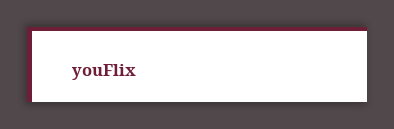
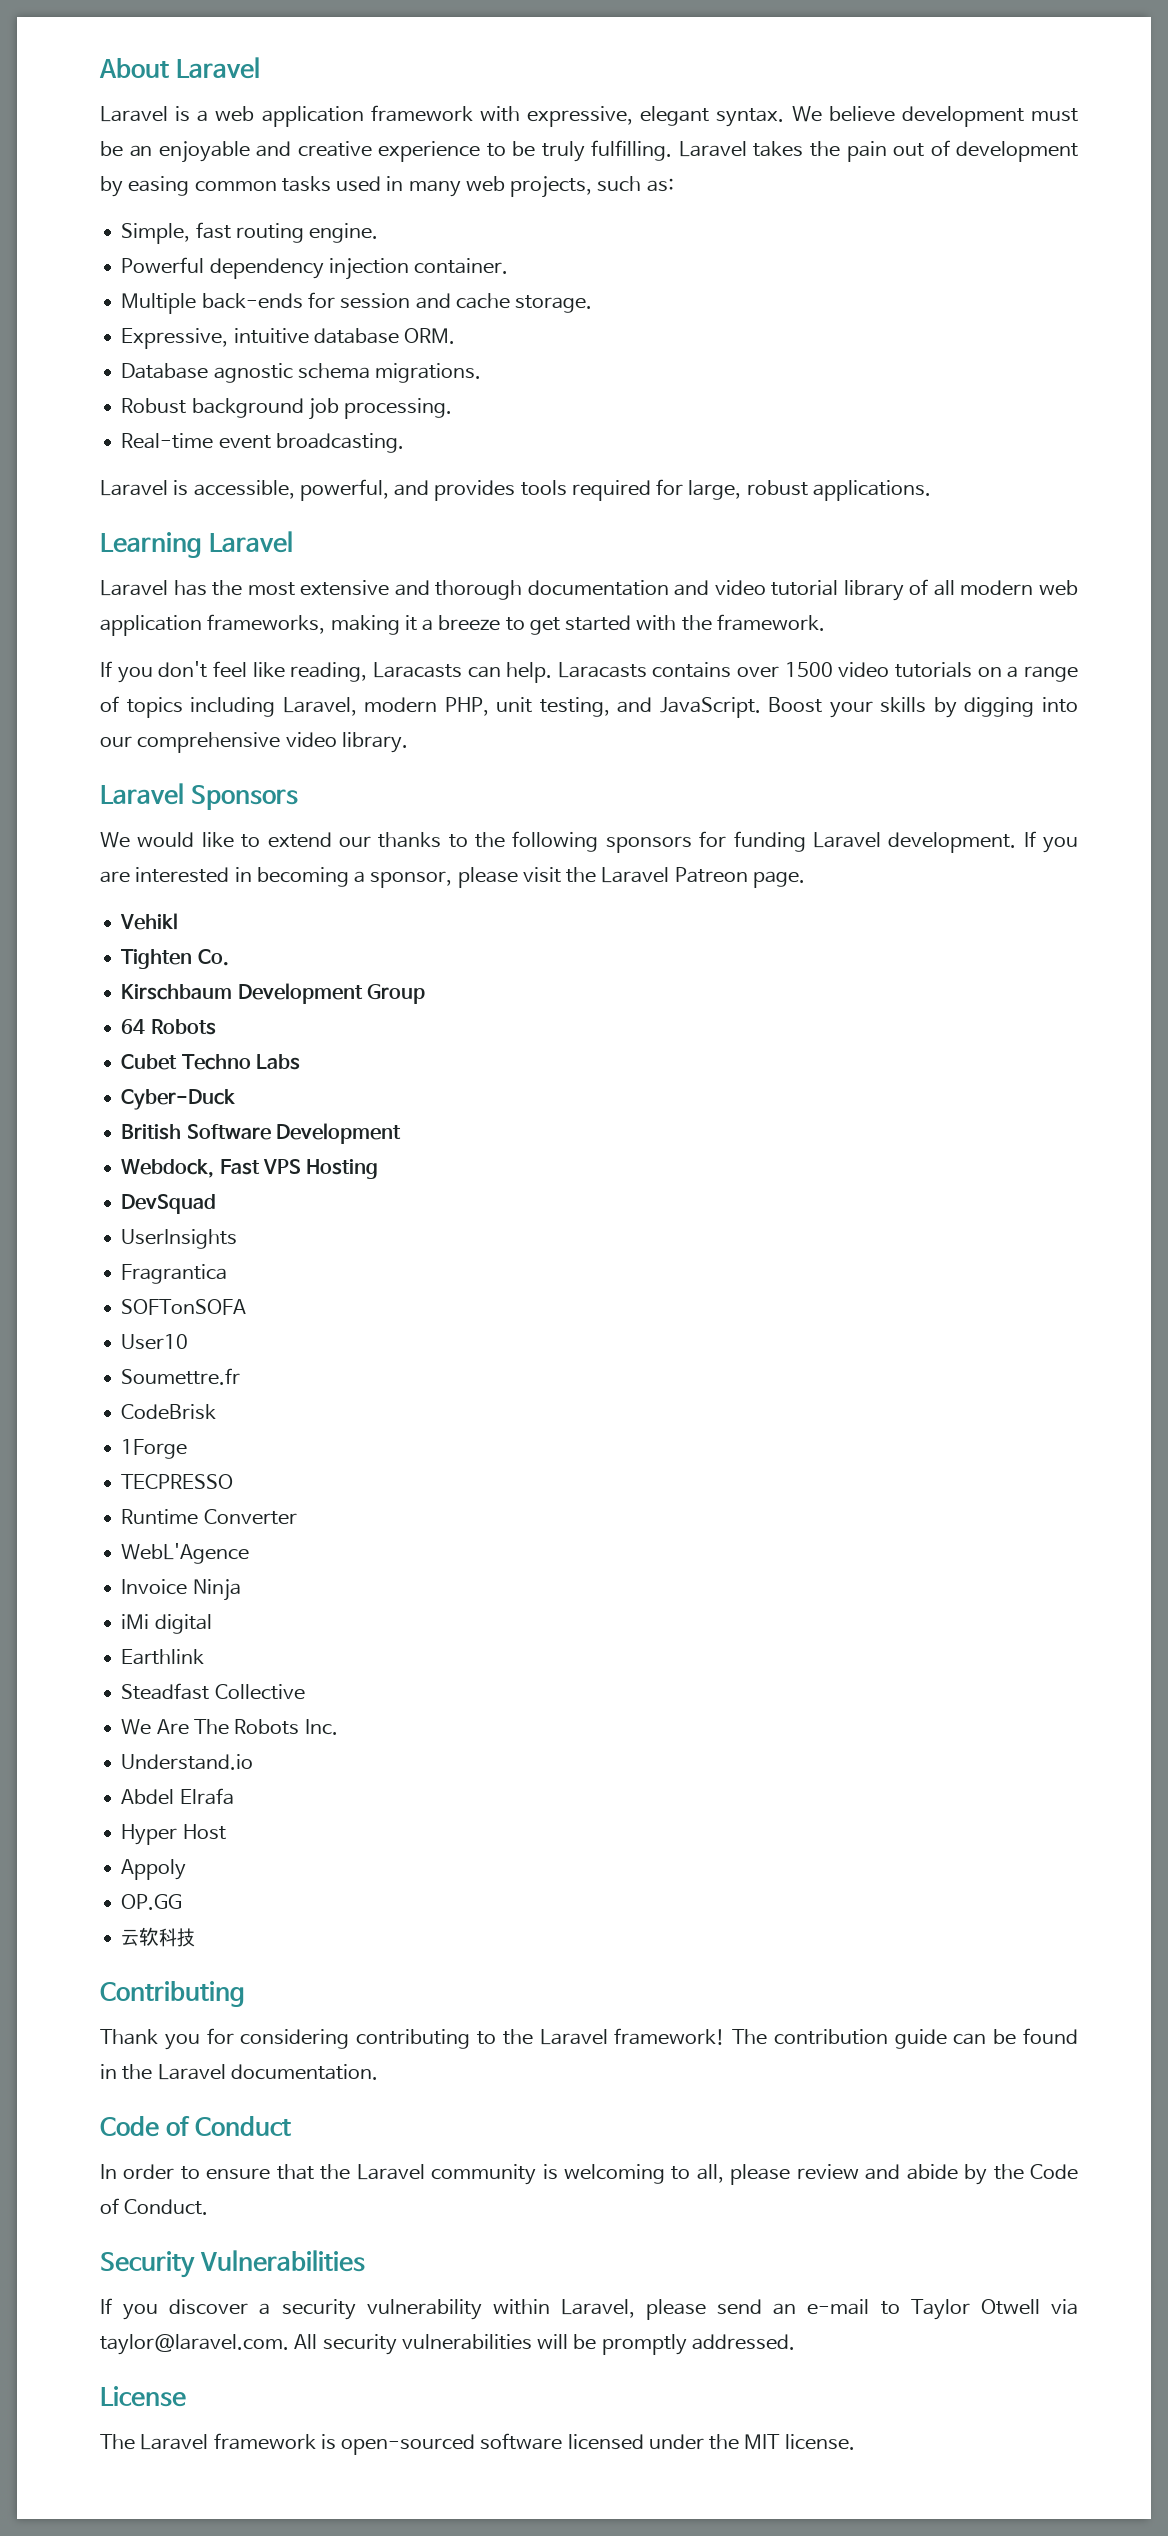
- youFlix
+ About Laravel
+ Laravel is a web application framework with expressive, elegant syntax. We believe development must be an enjoyable and creative experience to be truly fulfilling. Laravel takes the pain out of development by easing common tasks used in many web projects, such as:
+ Simple, fast routing engine.
+ Powerful dependency injection container.
+ Multiple back-ends for session and cache storage.
+ Expressive, intuitive database ORM.
+ Database agnostic schema migrations.
+ Robust background job processing.
+ Real-time event broadcasting.
+ Laravel is accessible, powerful, and provides tools required for large, robust applications.
+ Learning Laravel
+ Laravel has the most extensive and thorough documentation and video tutorial library of all modern web application frameworks, making it a breeze to get started with the framework.
+ If you don't feel like reading, Laracasts can help. Laracasts contains over 1500 video tutorials on a range of topics including Laravel, modern PHP, unit testing, and JavaScript. Boost your skills by digging into our comprehensive video library.
+ Laravel Sponsors
+ We would like to extend our thanks to the following sponsors for funding Laravel development. If you are interested in becoming a sponsor, please visit the Laravel Patreon page.
+ Vehikl
+ Tighten Co.
+ Kirschbaum Development Group
+ 64 Robots
+ Cubet Techno Labs
+ Cyber-Duck
+ British Software Development
+ Webdock, Fast VPS Hosting
+ DevSquad
+ UserInsights
+ Fragrantica
+ SOFTonSOFA
+ User10
+ Soumettre.fr
+ CodeBrisk
+ 1Forge
+ TECPRESSO
+ Runtime Converter
+ WebL'Agence
+ Invoice Ninja
+ iMi digital
+ Earthlink
+ Steadfast Collective
+ We Are The Robots Inc.
+ Understand.io
+ Abdel Elrafa
+ Hyper Host
+ Appoly
+ OP.GG
+ 云软科技
+ Contributing
+ Thank you for considering contributing to the Laravel framework! The contribution guide can be found in the Laravel documentation.
+ Code of Conduct
+ In order to ensure that the Laravel community is welcoming to all, please review and abide by the Code of Conduct.
+ Security Vulnerabilities
+ If you discover a security vulnerability within Laravel, please send an e-mail to Taylor Otwell via taylor@laravel.com. All security vulnerabilities will be promptly addressed.
+ License
+ The Laravel framework is open-sourced software licensed under the MIT license.

